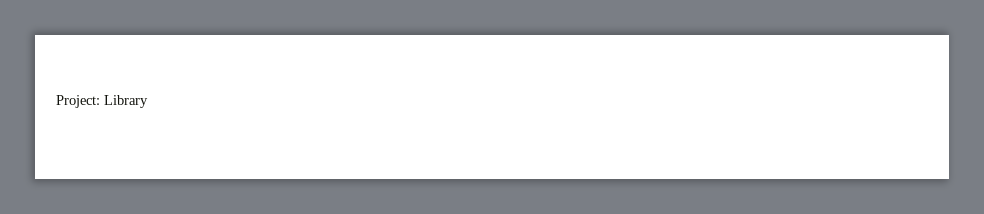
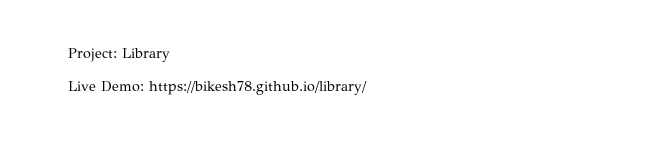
+ Live Demo: https://bikesh78.github.io/library/

